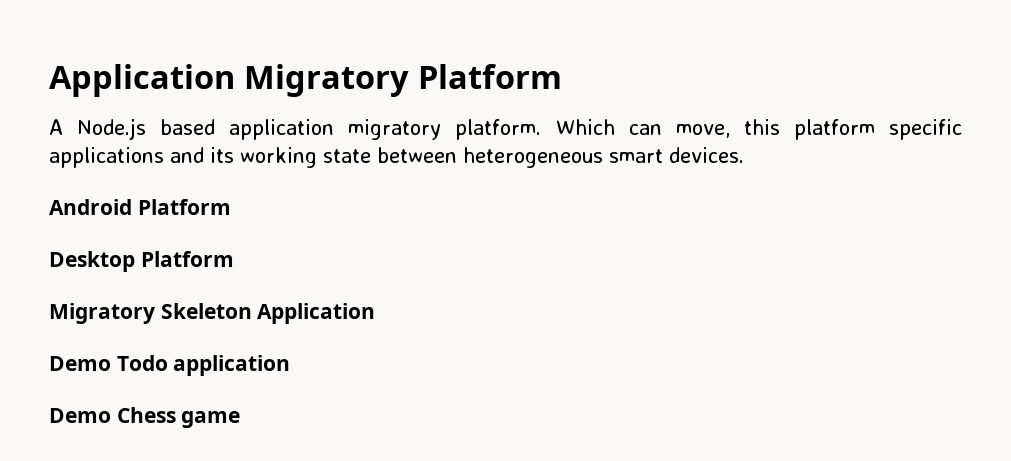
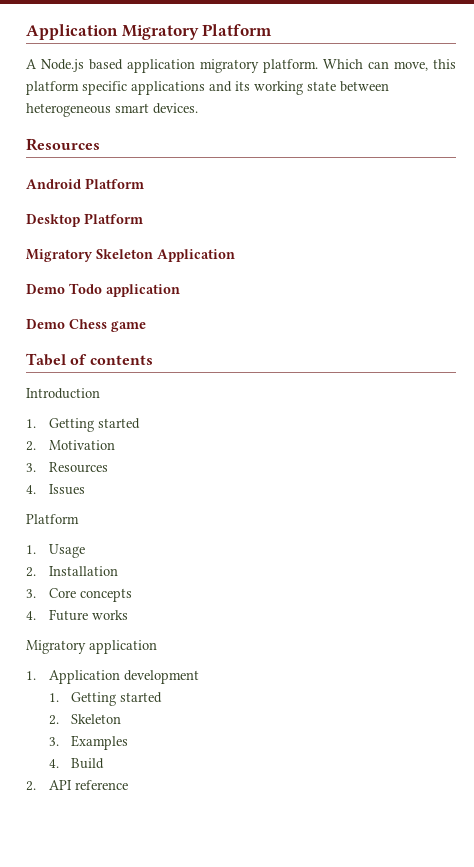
  Which can move, this platform specific applications and its working state between heterogeneous smart devices.
+ Resources
+ Tabel of contents
+ Introduction
+ 1. Getting started
+ 2. Motivation
+ 3. Resources
+ 4. Issues
+ Platform
+ 1. Usage
+ 2. Installation
+ 3. Core concepts
+ 4. Future works
+ Migratory application
+ 1. Application development
+ 1. Getting started
+ 2. Skeleton
+ 3. Examples
+ 4. Build
+ 2. API reference

